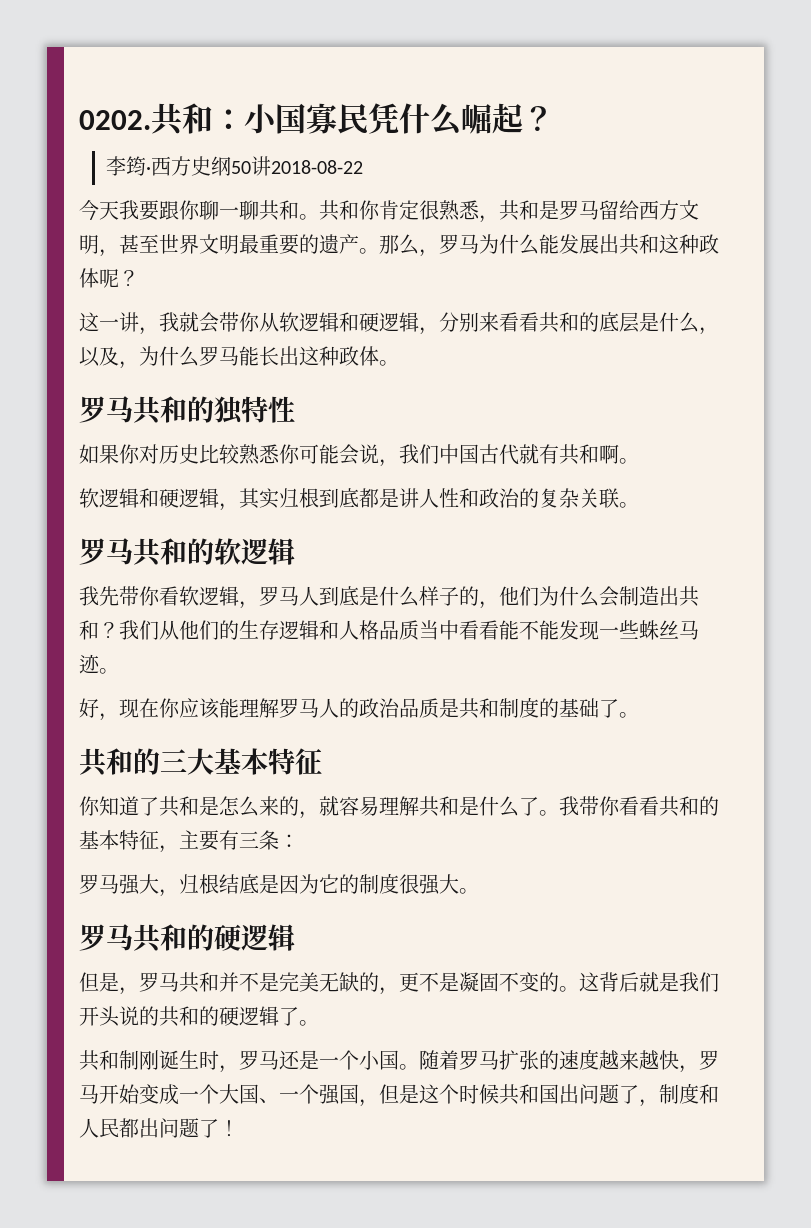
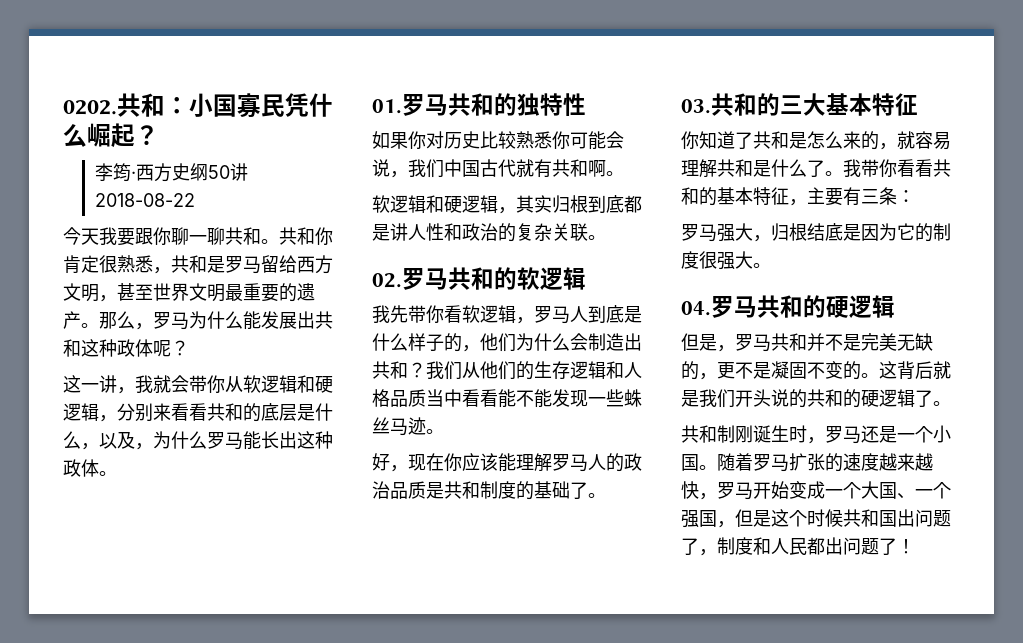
- 罗马共和的独特性
+ 01.罗马共和的独特性
- 罗马共和的软逻辑
+ 02.罗马共和的软逻辑
- 共和的三大基本特征
+ 03.共和的三大基本特征
- 罗马共和的硬逻辑
+ 04.罗马共和的硬逻辑

